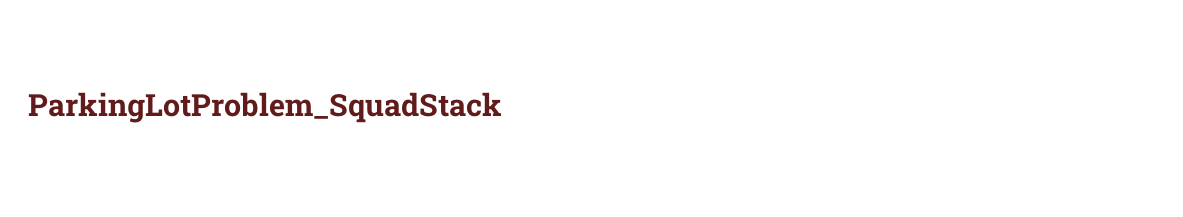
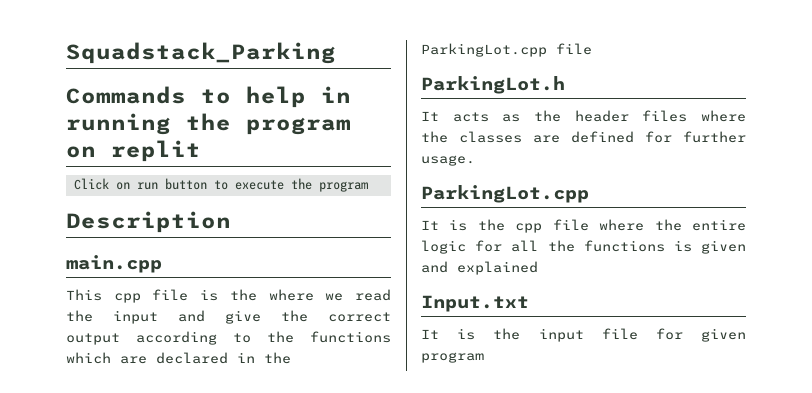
- ParkingLotProblem_SquadStack
+ Squadstack_Parking
+ Commands to help in running the program on replit
+ Click on run button to execute the program
+ Description
+ main.cpp
+ This cpp file is the where we read the input and give the correct output according to the functions which are declared in the ParkingLot.cpp file
+ ParkingLot.h
+ It acts as the header files where the classes are defined for further usage.
+ ParkingLot.cpp
+ It is the cpp file where the entire logic for all the functions is given and explained
+ Input.txt
+ It is the input file for given program

